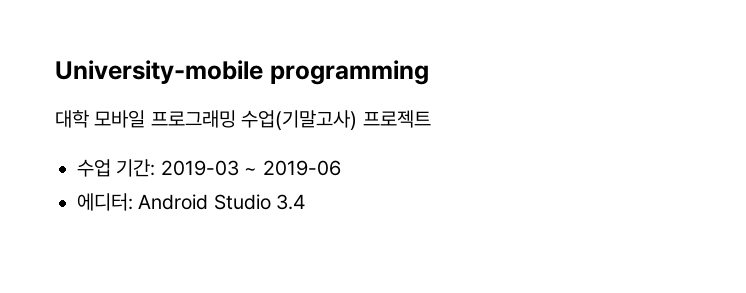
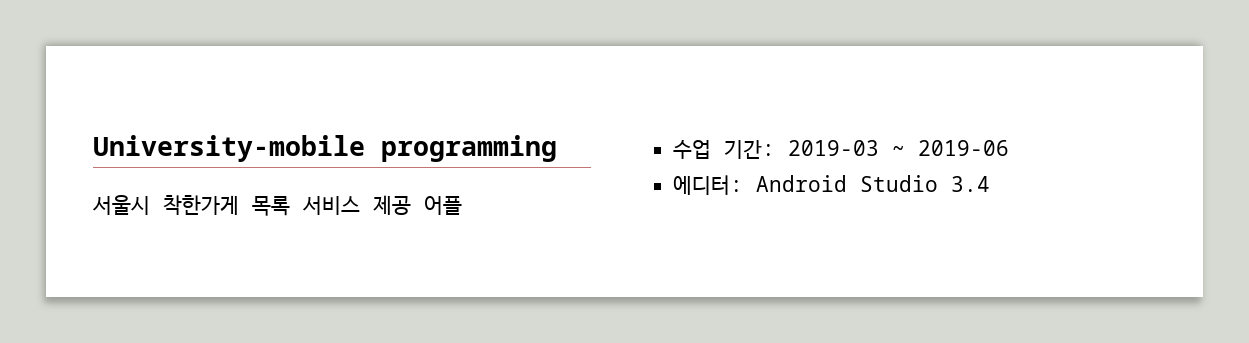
- 대학 모바일 프로그래밍 수업(기말고사) 프로젝트
+ 서울시 착한가게 목록 서비스 제공 어플

